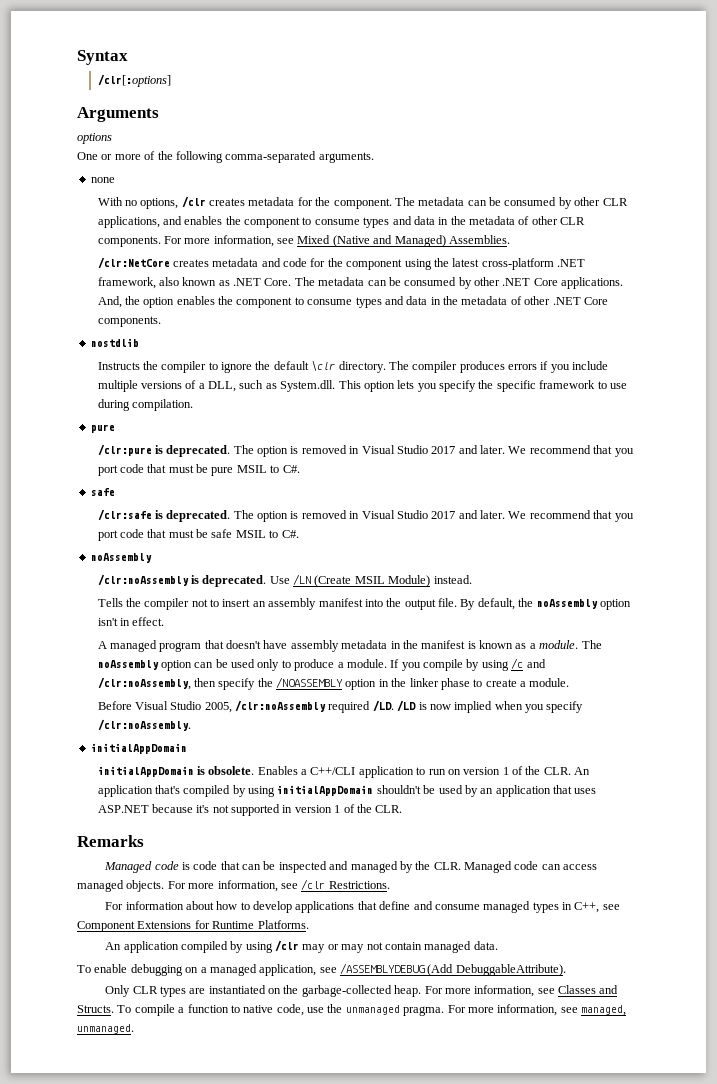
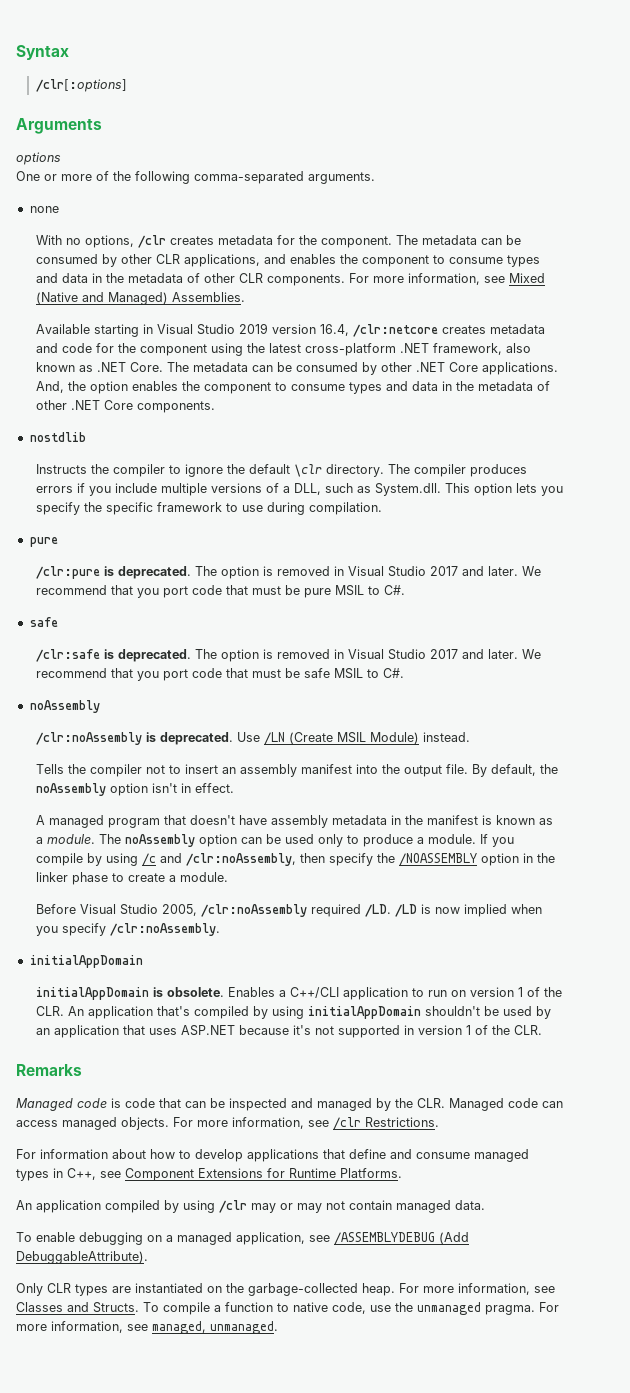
- /clr:NetCore creates metadata and code for the component using the latest cross-platform .NET framework, also known as .NET Core.
+ Available starting in Visual Studio 2019 version 16.4, /clr:netcore creates metadata and code for the component using the latest cross-platform .NET framework, also known as .NET Core.

